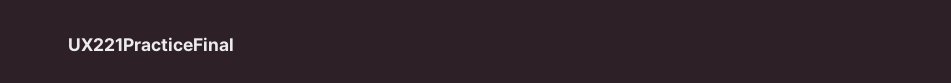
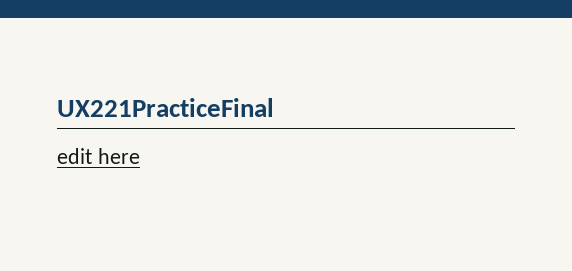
+ edit here

